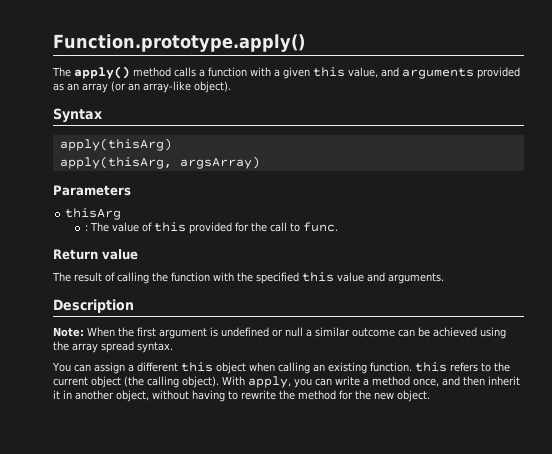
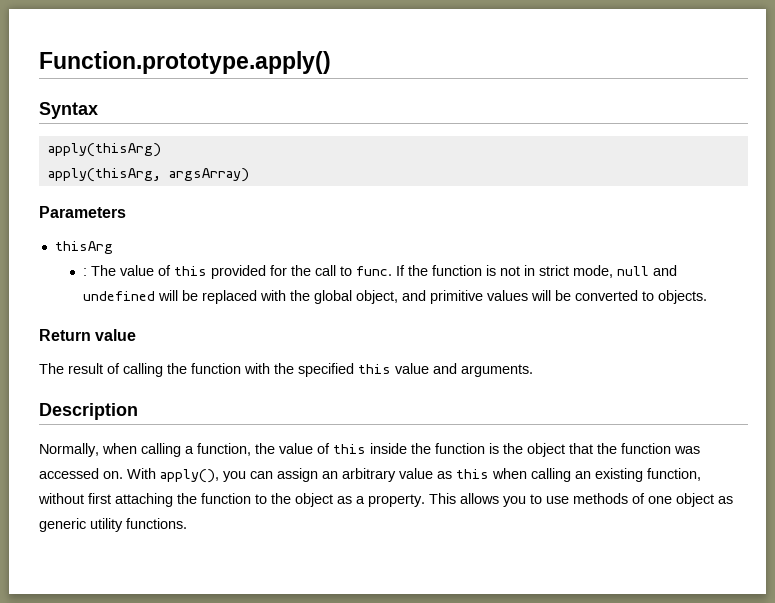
- The apply() method calls a function with a given this value, and arguments provided as an array (or an array-like object).
+ If the function is not in strict mode, null and undefined will be replaced with the global object, and primitive values will be converted to objects.
- Note: When the first argument is undefined or null a similar outcome can be achieved using the array spread syntax.
- You can assign a different this object when calling an existing function. this refers to the current object (the calling object). With apply, you can write a method once, and then inherit it in another object, without having to rewrite the method for the new object.
+ Normally, when calling a function, the value of this inside the function is the object that the function was accessed on. With apply(), you can assign an arbitrary value as this when calling an existing function, without first attaching the function to the object as a property. This allows you to use methods of one object as generic utility functions.

